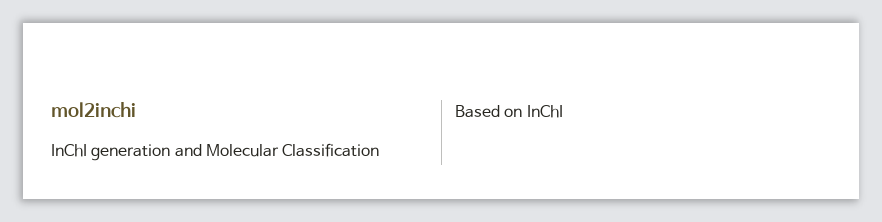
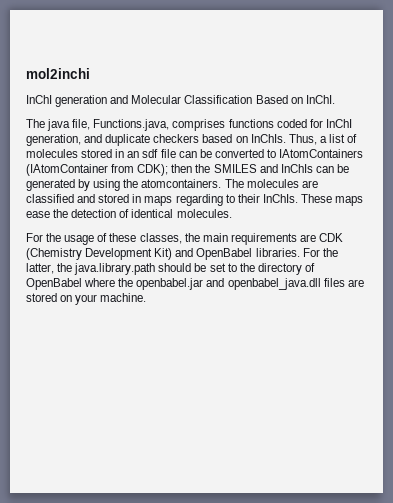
- InChI generation and Molecular Classification Based on InChI
+ InChI generation and Molecular Classification Based on InChI.
+ The java file, Functions.java, comprises functions coded for InChI generation, and duplicate checkers based on InChIs. Thus, a list of molecules stored in an sdf file can be converted to IAtomContainers (IAtomContainer from CDK); then the SMILES and InChIs can be generated by using the atomcontainers. The molecules are classified and stored in maps regarding to their InChIs. These maps ease the detection of identical molecules.
+ For the usage of these classes, the main requirements are CDK (Chemistry Development Kit) and OpenBabel libraries. For the latter, the java.library.path should be set to the directory of OpenBabel where the openbabel.jar and openbabel_java.dll files are stored on your machine.

